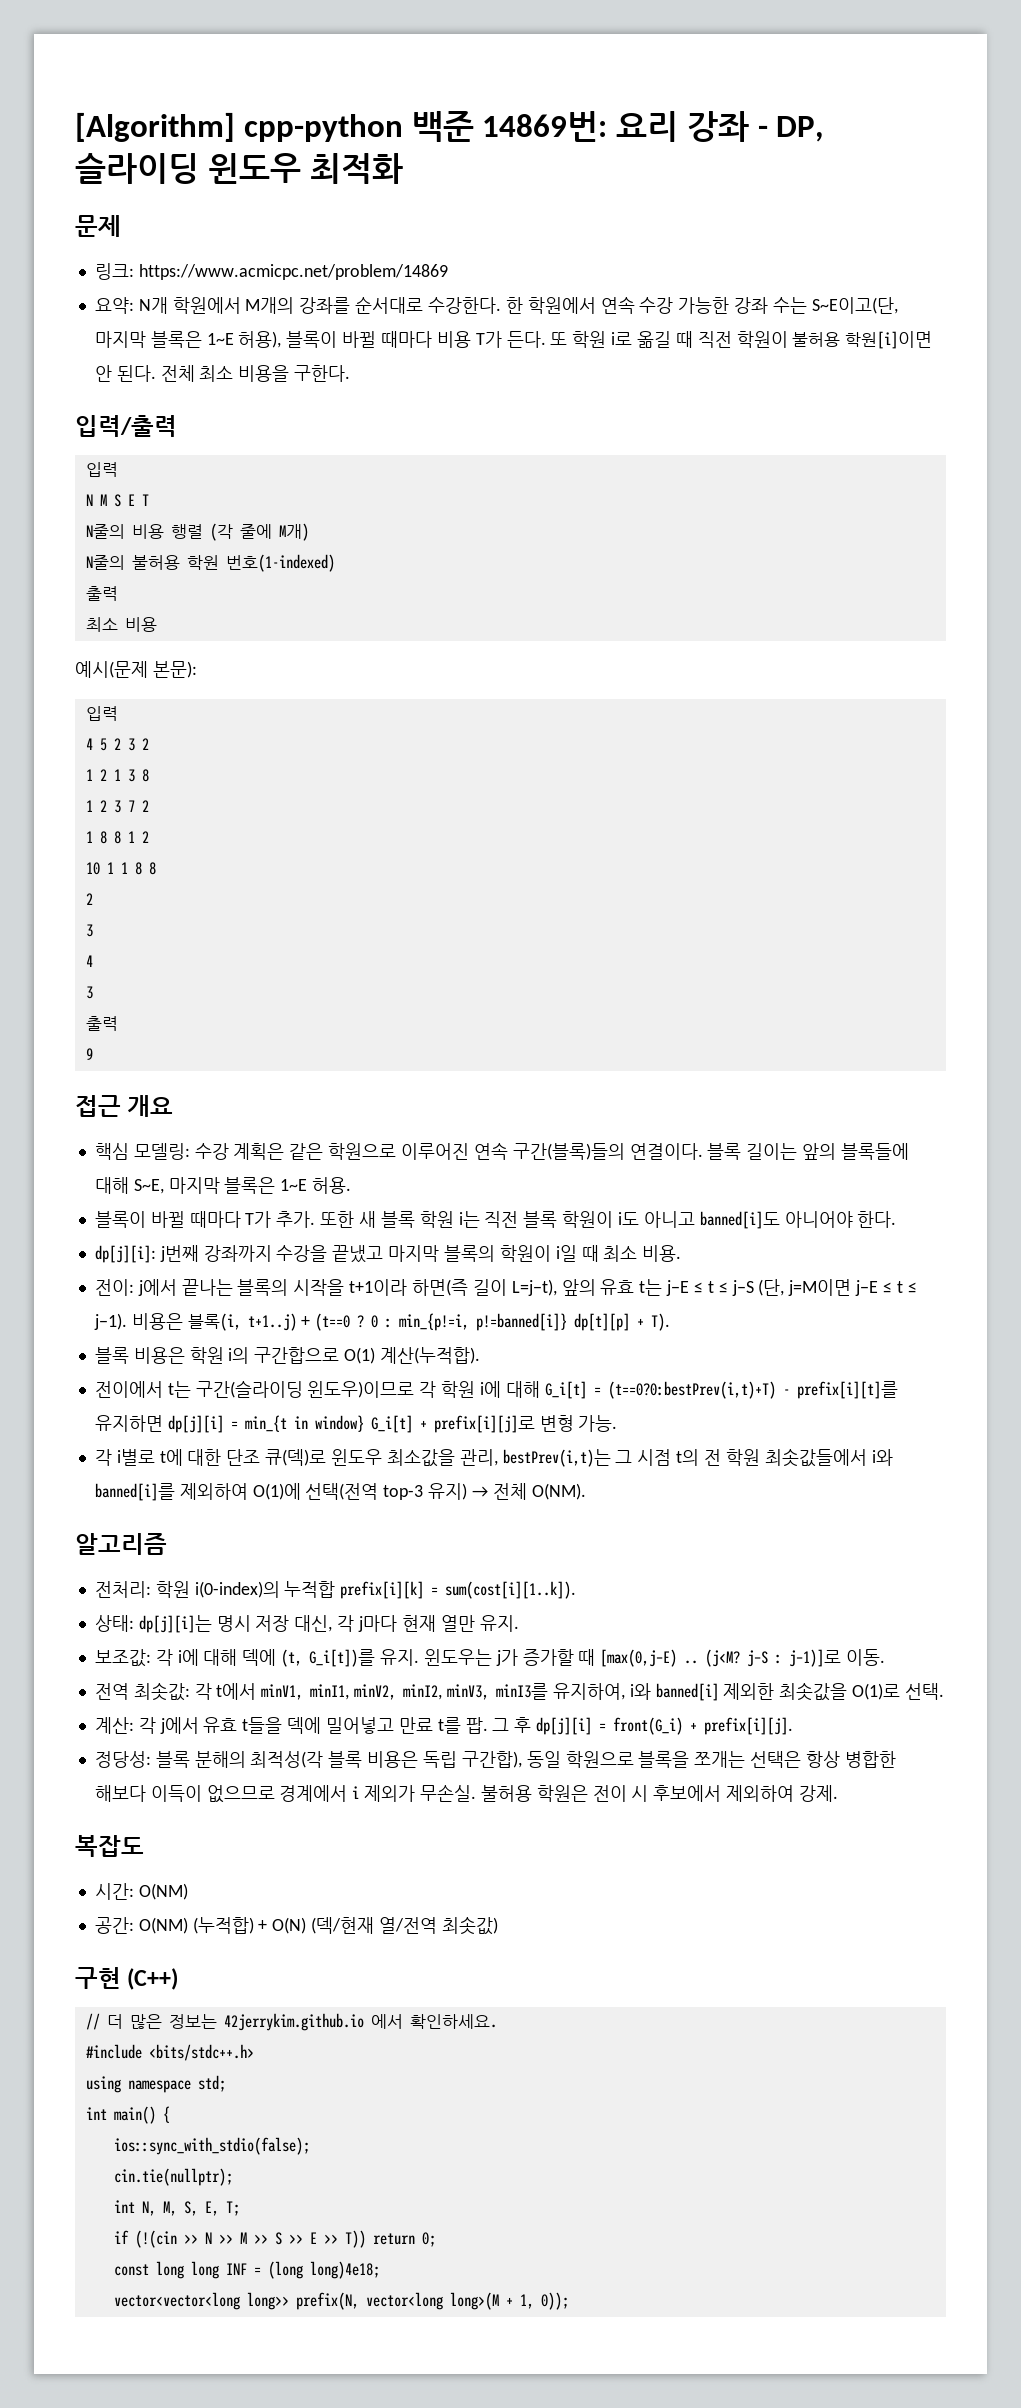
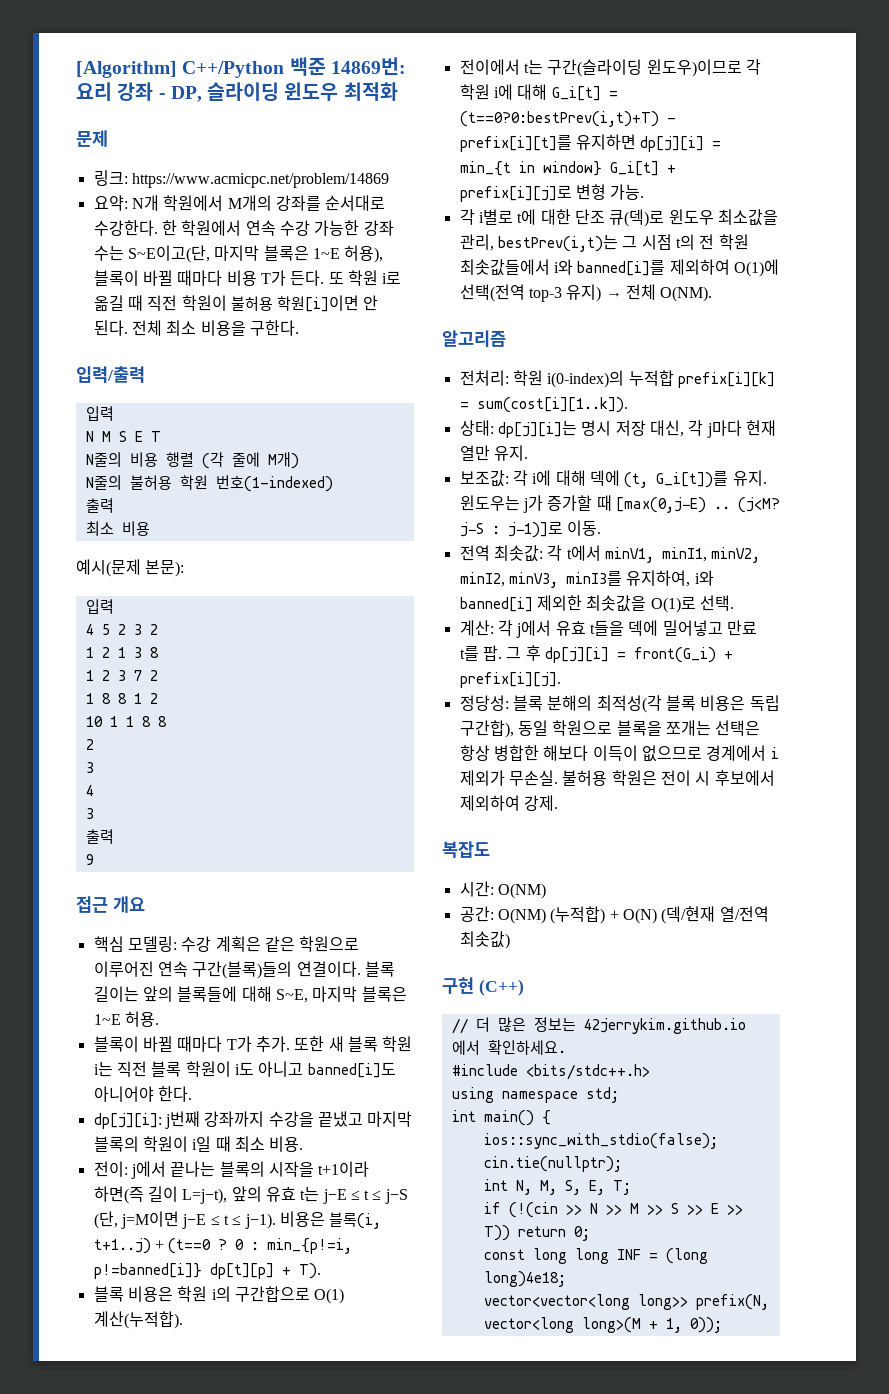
- [Algorithm] cpp-python 백준 14869번: 요리 강좌 - DP, 슬라이딩 윈도우 최적화
+ [Algorithm] C++/Python 백준 14869번: 요리 강좌 - DP, 슬라이딩 윈도우 최적화

